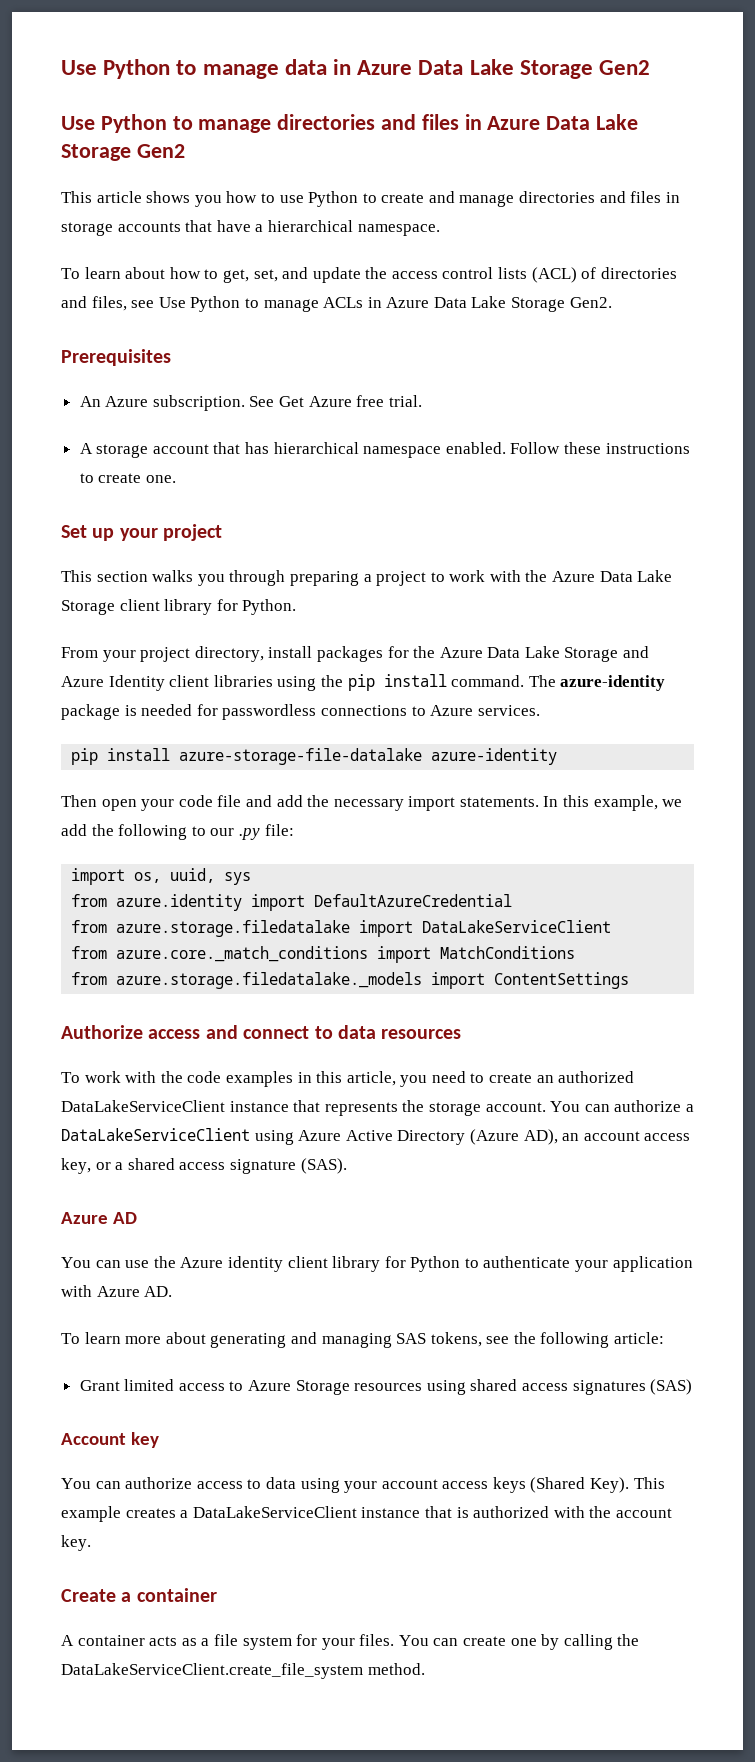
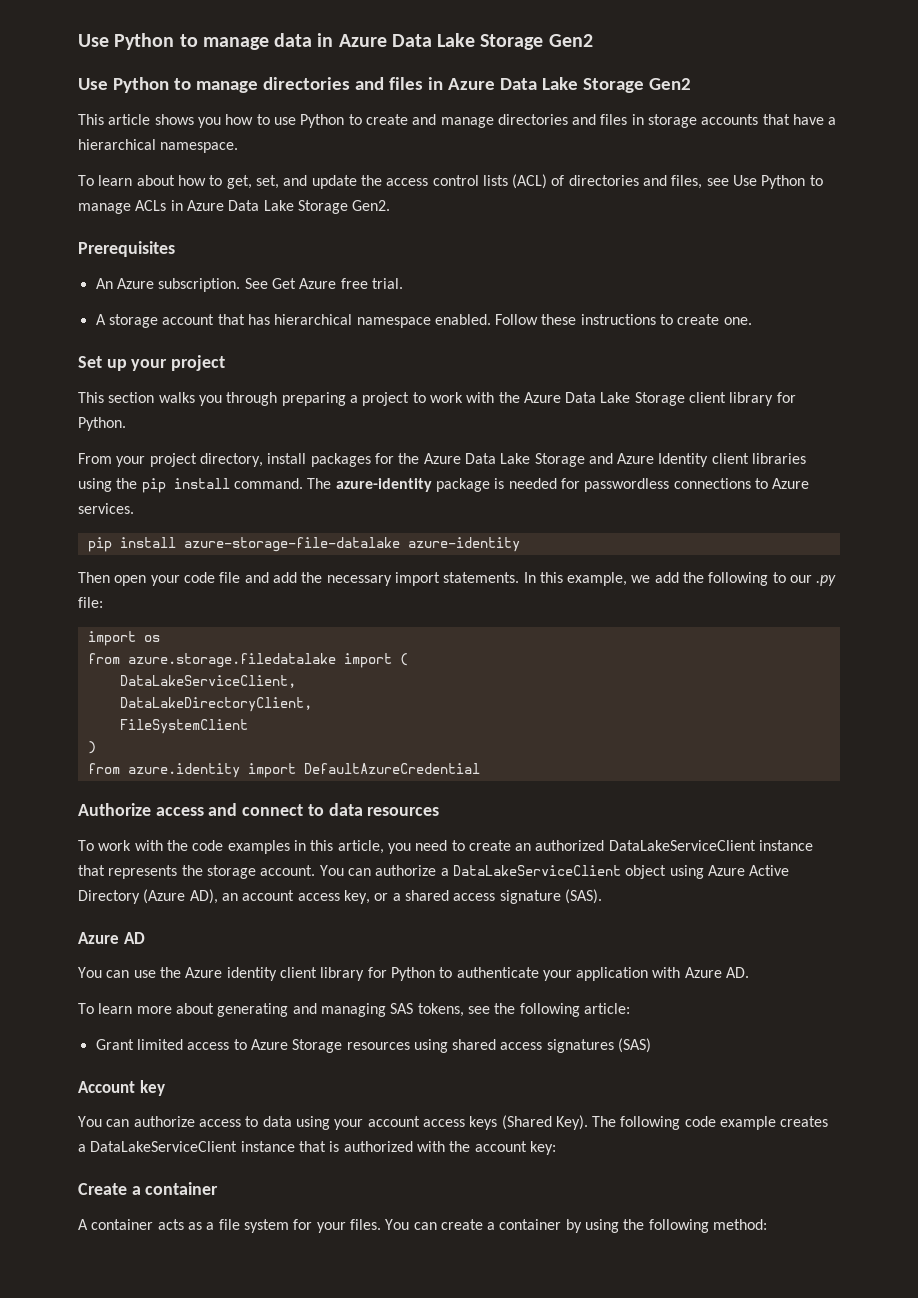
- import os, uuid, sys
+ import os
+ from azure.storage.filedatalake import (
+ DataLakeServiceClient,
+ DataLakeDirectoryClient,
+ FileSystemClient
+ )
  from azure.identity import DefaultAzureCredential
- from azure.storage.filedatalake import DataLakeServiceClient
- from azure.core._match_conditions import MatchConditions
- from azure.storage.filedatalake._models import ContentSettings
- You can authorize a DataLakeServiceClient using Azure Active Directory (Azure AD), an account access key, or a shared access signature (SAS).
+ You can authorize a DataLakeServiceClient object using Azure Active Directory (Azure AD), an account access key, or a shared access signature (SAS).
- This example creates a DataLakeServiceClient instance that is authorized with the account key.
+ The following code example creates a DataLakeServiceClient instance that is authorized with the account key:
- You can create one by calling the DataLakeServiceClient.create_file_system method.
+ You can create a container by using the following method:

